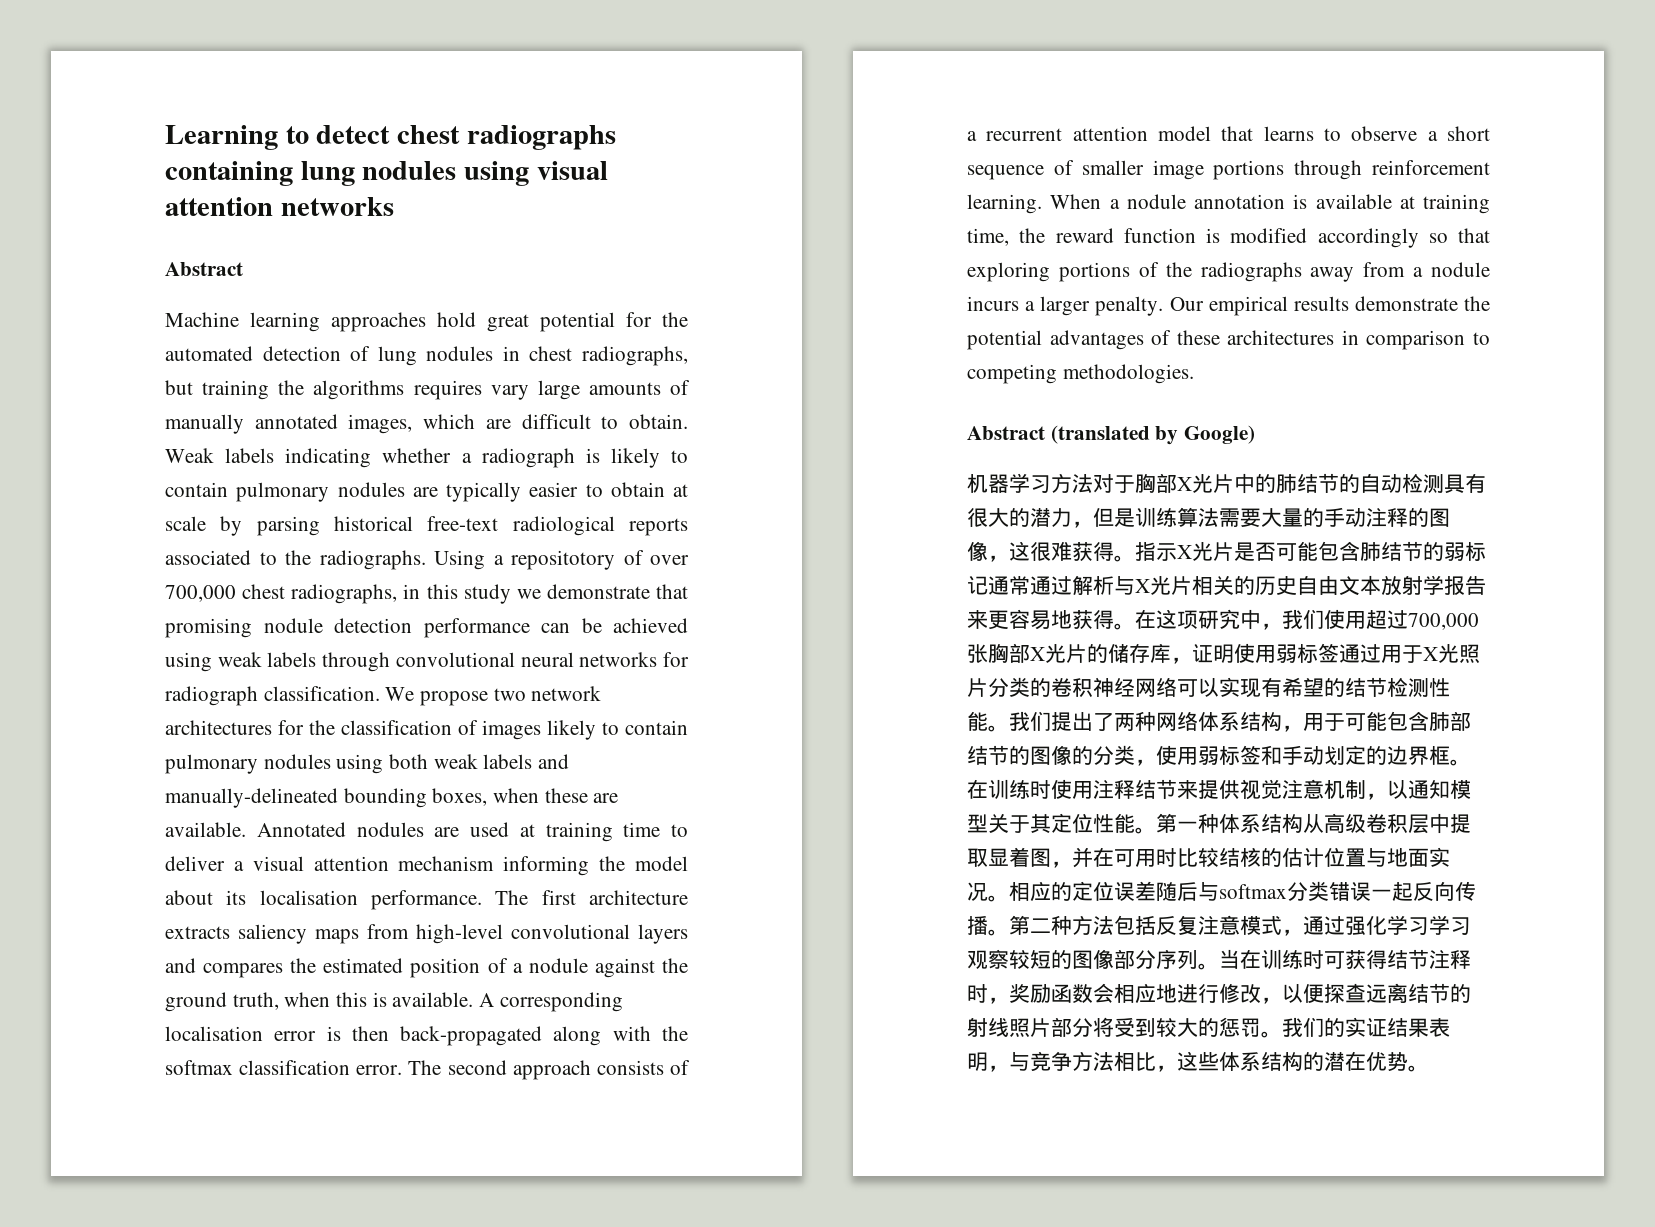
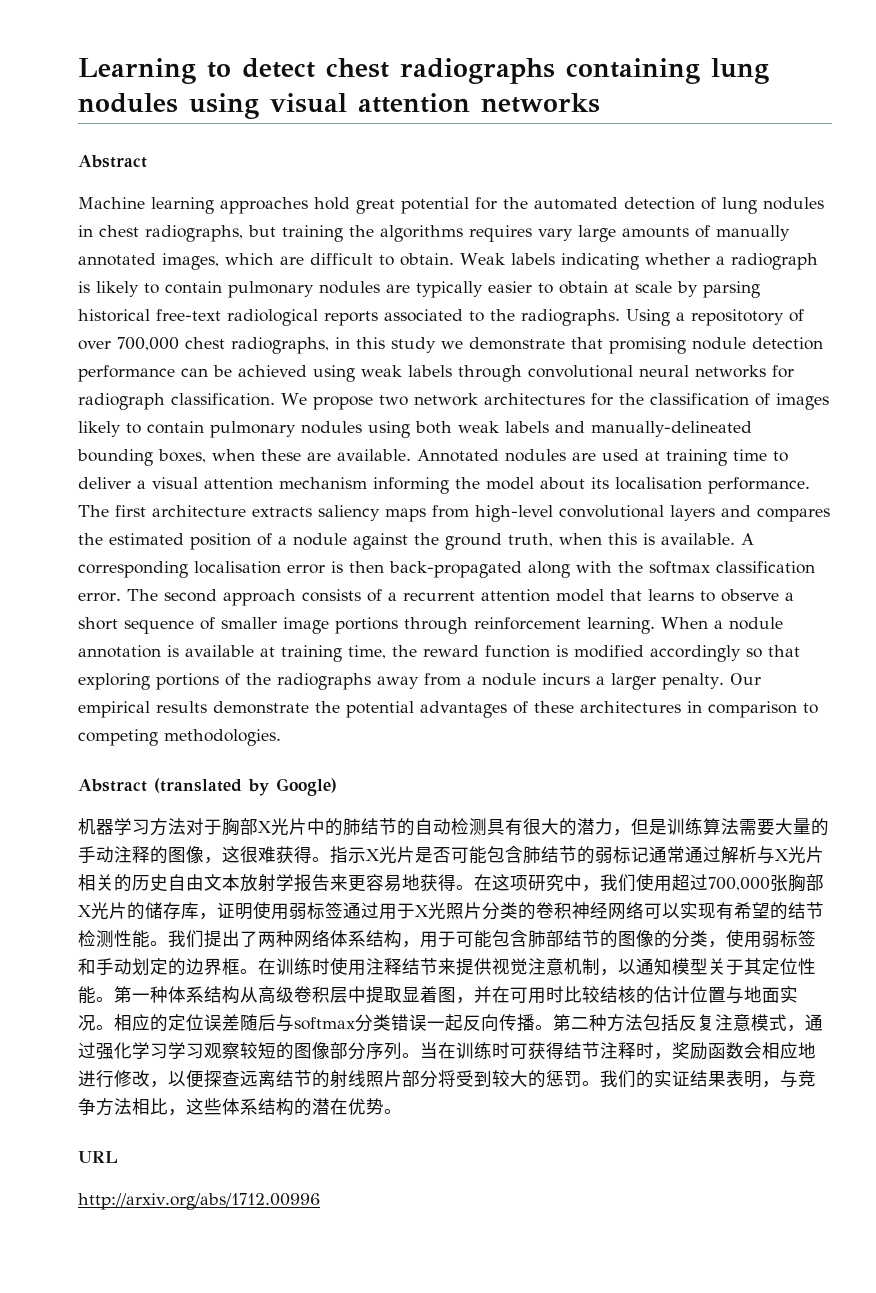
+ URL
+ http://arxiv.org/abs/1712.00996

